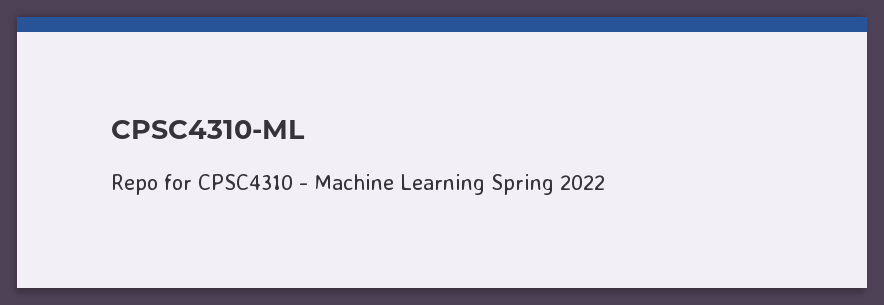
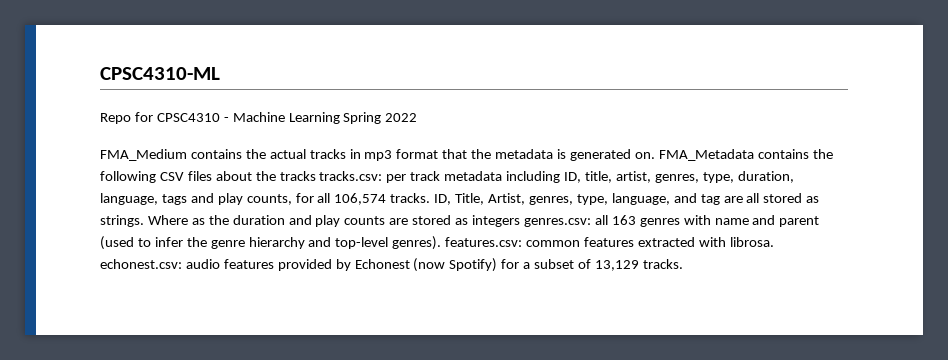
+ FMA_Medium contains the actual tracks in mp3 format that the metadata is generated on. FMA_Metadata contains the following CSV files about the tracks tracks.csv: per track metadata including ID, title, artist, genres, type, duration, language, tags and play counts, for all 106,574 tracks. ID, Title, Artist, genres, type, language, and tag are all stored as strings. Where as the duration and play counts are stored as integers genres.csv: all 163 genres with name and parent (used to infer the genre hierarchy and top-level genres). features.csv: common features extracted with librosa. echonest.csv: audio features provided by Echonest (now Spotify) for a subset of 13,129 tracks.

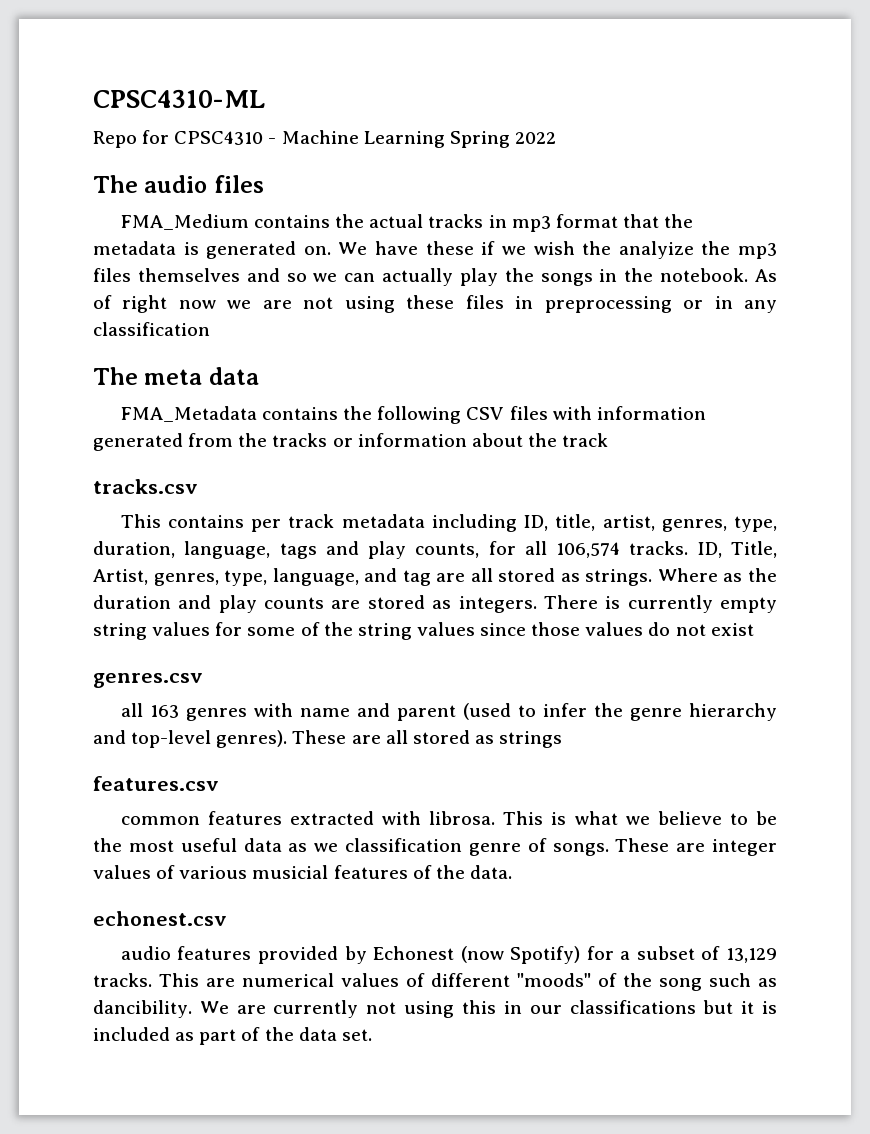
+ The audio files
- FMA_Medium contains the actual tracks in mp3 format that the metadata is generated on. FMA_Metadata contains the following CSV files about the tracks tracks.csv: per track metadata including ID, title, artist, genres, type, duration, language, tags and play counts, for all 106,574 tracks.
+ FMA_Medium contains the actual tracks in mp3 format that the metadata is generated on. We have these if we wish the analyize the mp3 files themselves and so we can actually play the songs in the notebook. As of right now we are not using these files in preprocessing or in any classification
+ The meta data
+ FMA_Metadata contains the following CSV files with information generated from the tracks or information about the track
+ tracks.csv
+ This contains per track metadata including ID, title, artist, genres, type, duration, language, tags and play counts, for all 106,574 tracks.
- Where as the duration and play counts are stored as integers genres.csv: all 163 genres with name and parent (used to infer the genre hierarchy and top-level genres). features.csv: common features extracted with librosa. echonest.csv: audio features provided by Echonest (now Spotify) for a subset of 13,129 tracks.
+ Where as the duration and play counts are stored as integers. There is currently empty string values for some of the string values since those values do not exist
+ genres.csv
+ all 163 genres with name and parent (used to infer the genre hierarchy and top-level genres). These are all stored as strings
+ features.csv
+ common features extracted with librosa. This is what we believe to be the most useful data as we classification genre of songs. These are integer values of various musicial features of the data.
+ echonest.csv
+ audio features provided by Echonest (now Spotify) for a subset of 13,129 tracks.
+ This are numerical values of different "moods" of the song such as dancibility. We are currently not using this in our classifications but it is included as part of the data set.

